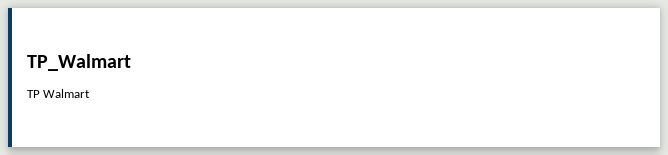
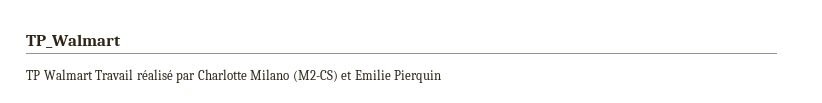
- TP Walmart
+ TP Walmart Travail réalisé par Charlotte Milano (M2-CS) et Emilie Pierquin

